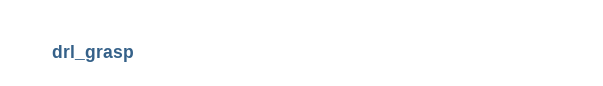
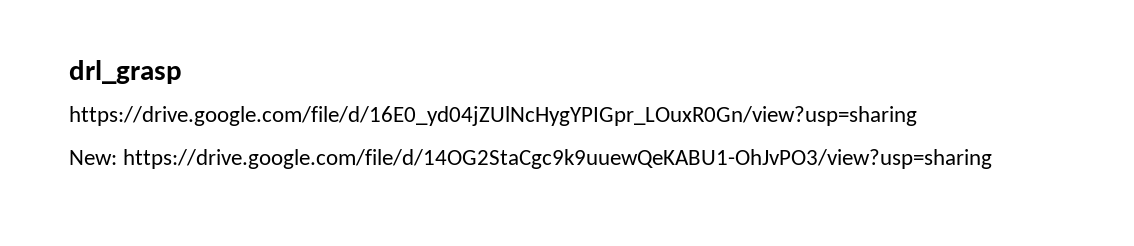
+ https://drive.google.com/file/d/16E0_yd04jZUlNcHygYPIGpr_LOuxR0Gn/view?usp=sharing
+ New: https://drive.google.com/file/d/14OG2StaCgc9k9uuewQeKABU1-OhJvPO3/view?usp=sharing

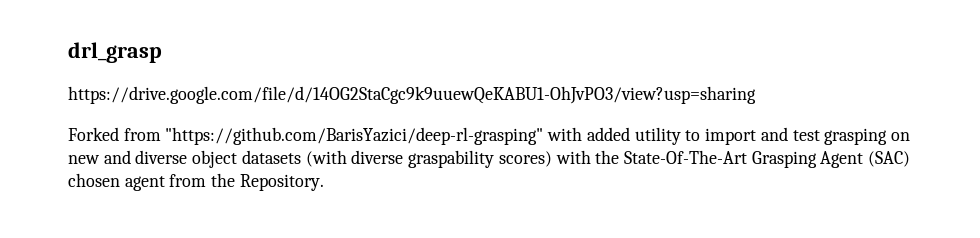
- https://drive.google.com/file/d/16E0_yd04jZUlNcHygYPIGpr_LOuxR0Gn/view?usp=sharing
- New: https://drive.google.com/file/d/14OG2StaCgc9k9uuewQeKABU1-OhJvPO3/view?usp=sharing
+ https://drive.google.com/file/d/14OG2StaCgc9k9uuewQeKABU1-OhJvPO3/view?usp=sharing
+ Forked from "https://github.com/BarisYazici/deep-rl-grasping" with added utility to import and test grasping on new and diverse object datasets (with diverse graspability scores) with the State-Of-The-Art Grasping Agent (SAC) chosen agent from the Repository.

